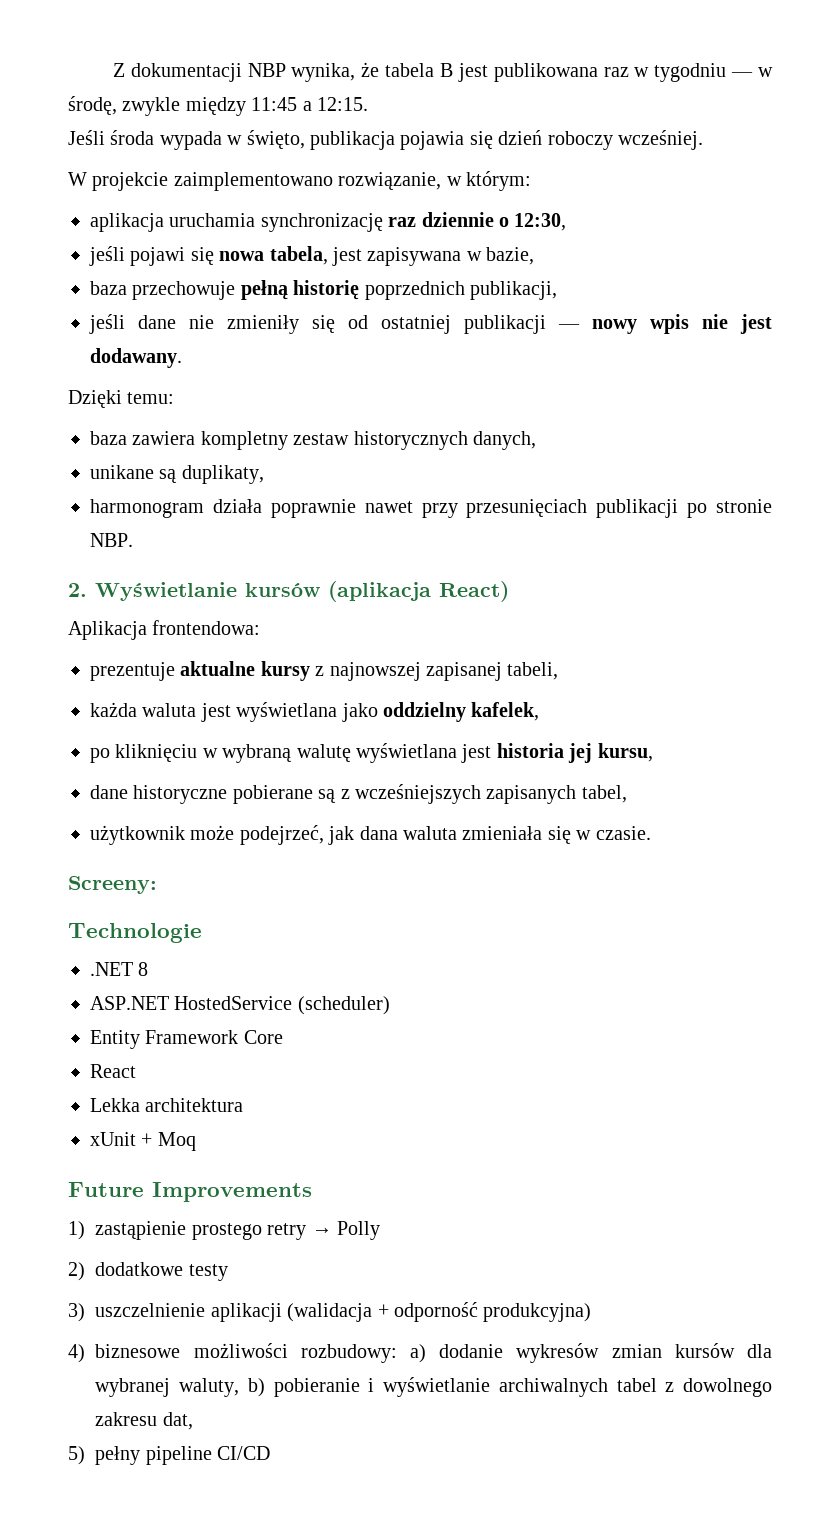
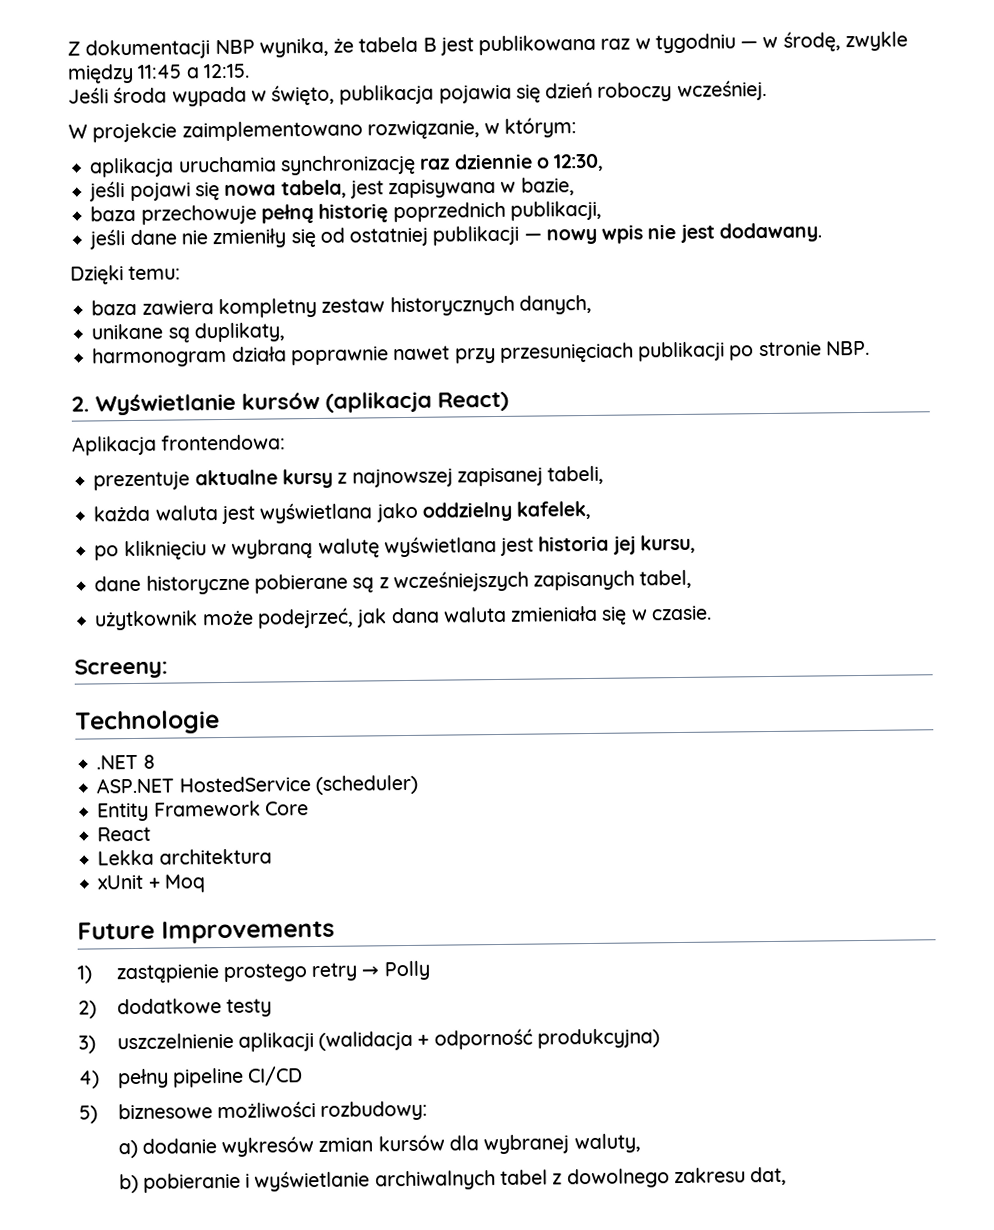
- 4) biznesowe możliwości rozbudowy: a) dodanie wykresów zmian kursów dla wybranej waluty, b) pobieranie i wyświetlanie archiwalnych tabel z dowolnego zakresu dat,
+ 4) pełny pipeline CI/CD
+ 5) biznesowe możliwości rozbudowy:
+ a) dodanie wykresów zmian kursów dla wybranej waluty,
+ b) pobieranie i wyświetlanie archiwalnych tabel z dowolnego zakresu dat,
- 5) pełny pipeline CI/CD

